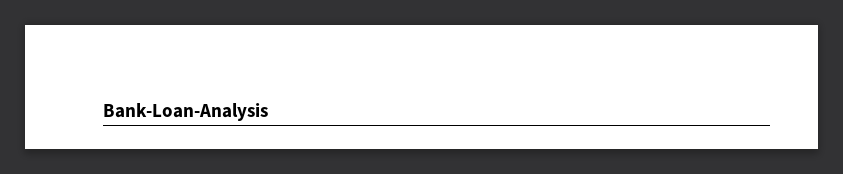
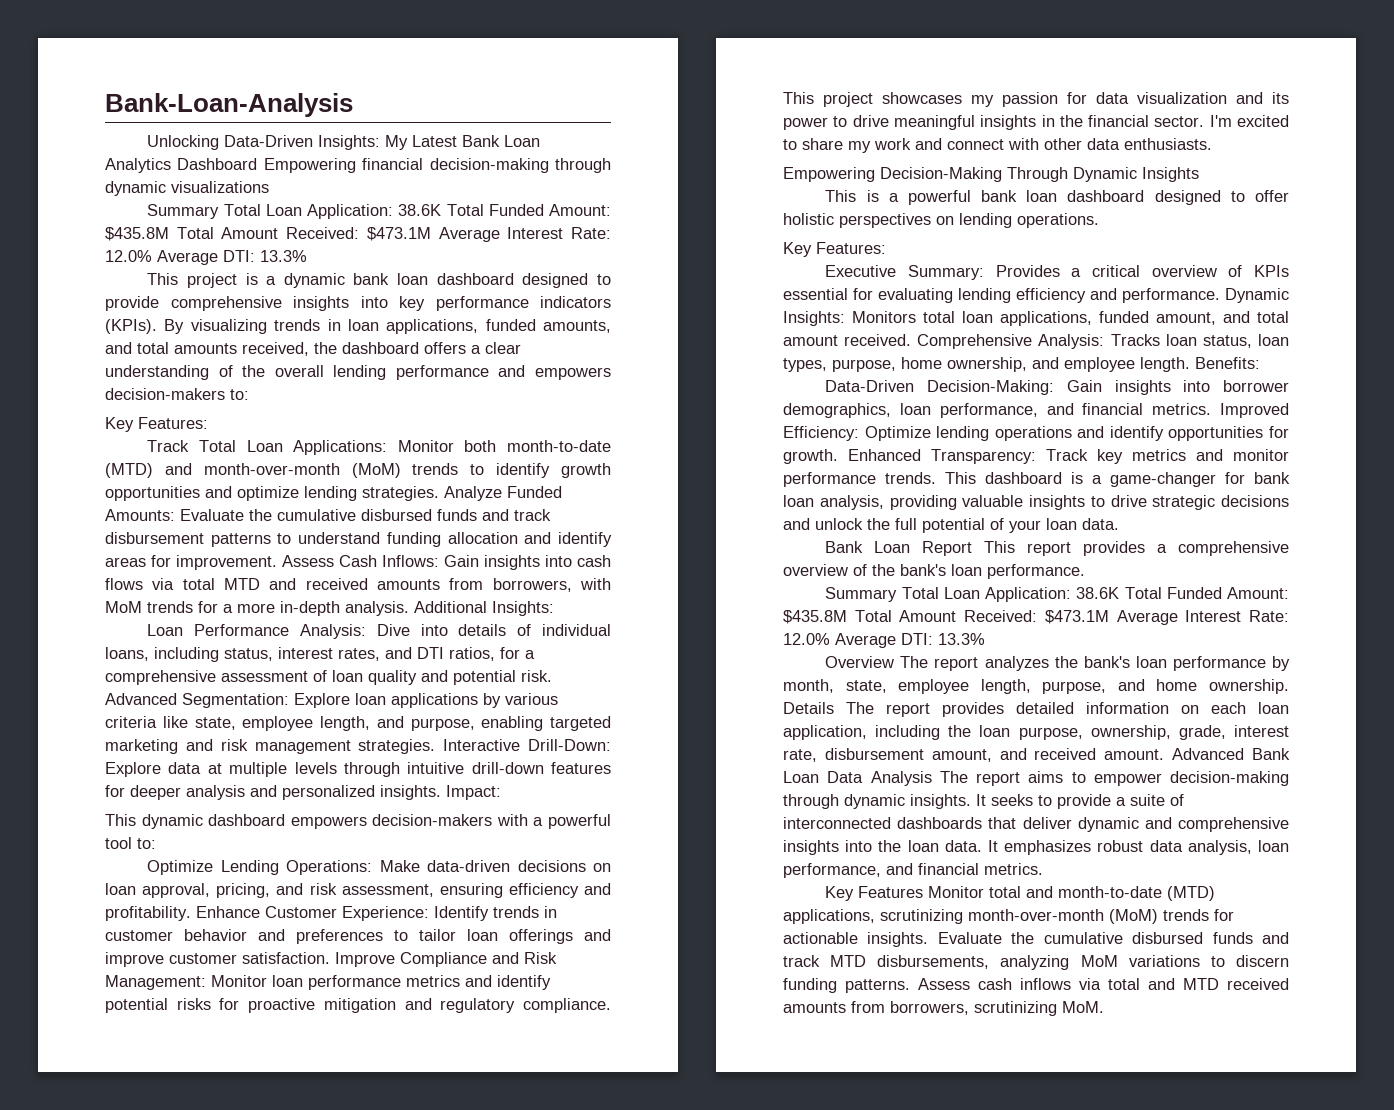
+ Unlocking Data-Driven Insights: My Latest Bank Loan Analytics Dashboard Empowering financial decision-making through dynamic visualizations
+ Summary Total Loan Application: 38.6K Total Funded Amount: $435.8M Total Amount Received: $473.1M Average Interest Rate: 12.0% Average DTI: 13.3%
+ This project is a dynamic bank loan dashboard designed to provide comprehensive insights into key performance indicators (KPIs). By visualizing trends in loan applications, funded amounts, and total amounts received, the dashboard offers a clear understanding of the overall lending performance and empowers decision-makers to:
+ Key Features:
+ Track Total Loan Applications: Monitor both month-to-date (MTD) and month-over-month (MoM) trends to identify growth opportunities and optimize lending strategies. Analyze Funded Amounts: Evaluate the cumulative disbursed funds and track disbursement patterns to understand funding allocation and identify areas for improvement. Assess Cash Inflows: Gain insights into cash flows via total MTD and received amounts from borrowers, with MoM trends for a more in-depth analysis. Additional Insights:
+ Loan Performance Analysis: Dive into details of individual loans, including status, interest rates, and DTI ratios, for a comprehensive assessment of loan quality and potential risk. Advanced Segmentation: Explore loan applications by various criteria like state, employee length, and purpose, enabling targeted marketing and risk management strategies. Interactive Drill-Down: Explore data at multiple levels through intuitive drill-down features for deeper analysis and personalized insights. Impact:
+ This dynamic dashboard empowers decision-makers with a powerful tool to:
+ Optimize Lending Operations: Make data-driven decisions on loan approval, pricing, and risk assessment, ensuring efficiency and profitability. Enhance Customer Experience: Identify trends in customer behavior and preferences to tailor loan offerings and improve customer satisfaction. Improve Compliance and Risk Management: Monitor loan performance metrics and identify potential risks for proactive mitigation and regulatory compliance. This project showcases my passion for data visualization and its power to drive meaningful insights in the financial sector. I'm excited to share my work and connect with other data enthusiasts.
+ Empowering Decision-Making Through Dynamic Insights
+ This is a powerful bank loan dashboard designed to offer holistic perspectives on lending operations.
+ Key Features:
+ Executive Summary: Provides a critical overview of KPIs essential for evaluating lending efficiency and performance. Dynamic Insights: Monitors total loan applications, funded amount, and total amount received. Comprehensive Analysis: Tracks loan status, loan types, purpose, home ownership, and employee length. Benefits:
+ Data-Driven Decision-Making: Gain insights into borrower demographics, loan performance, and financial metrics. Improved Efficiency: Optimize lending operations and identify opportunities for growth. Enhanced Transparency: Track key metrics and monitor performance trends. This dashboard is a game-changer for bank loan analysis, providing valuable insights to drive strategic decisions and unlock the full potential of your loan data.
+ Bank Loan Report This report provides a comprehensive overview of the bank's loan performance.
+ Summary Total Loan Application: 38.6K Total Funded Amount: $435.8M Total Amount Received: $473.1M Average Interest Rate: 12.0% Average DTI: 13.3%
+ Overview The report analyzes the bank's loan performance by month, state, employee length, purpose, and home ownership. Details The report provides detailed information on each loan application, including the loan purpose, ownership, grade, interest rate, disbursement amount, and received amount. Advanced Bank Loan Data Analysis The report aims to empower decision-making through dynamic insights. It seeks to provide a suite of interconnected dashboards that deliver dynamic and comprehensive insights into the loan data. It emphasizes robust data analysis, loan performance, and financial metrics.
+ Key Features Monitor total and month-to-date (MTD) applications, scrutinizing month-over-month (MoM) trends for actionable insights. Evaluate the cumulative disbursed funds and track MTD disbursements, analyzing MoM variations to discern funding patterns. Assess cash inflows via total and MTD received amounts from borrowers, scrutinizing MoM.

